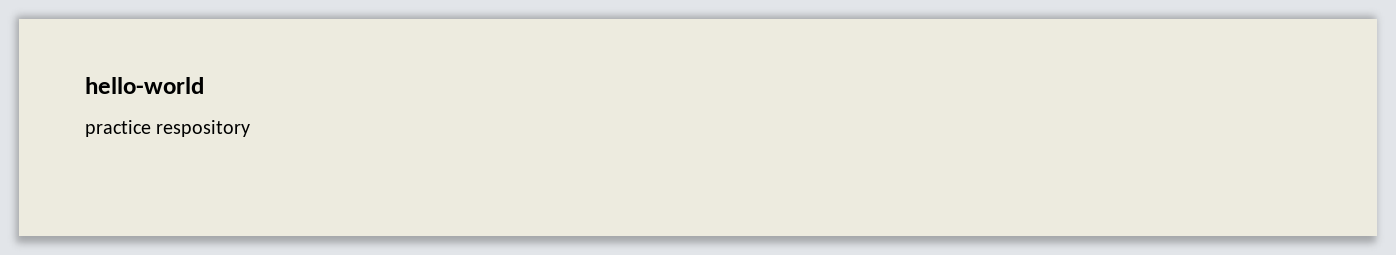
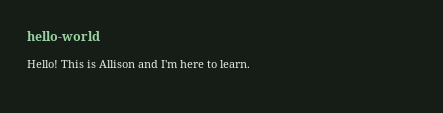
- practice respository
+ Hello! This is Allison and I'm here to learn.

